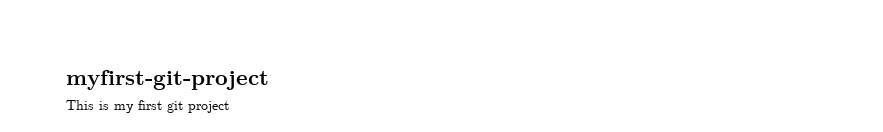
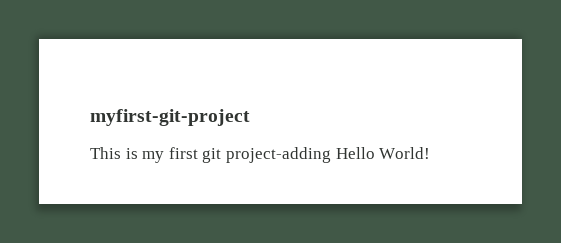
- This is my first git project
+ This is my first git project-adding Hello World!

